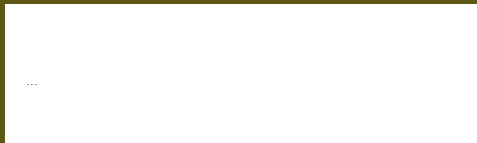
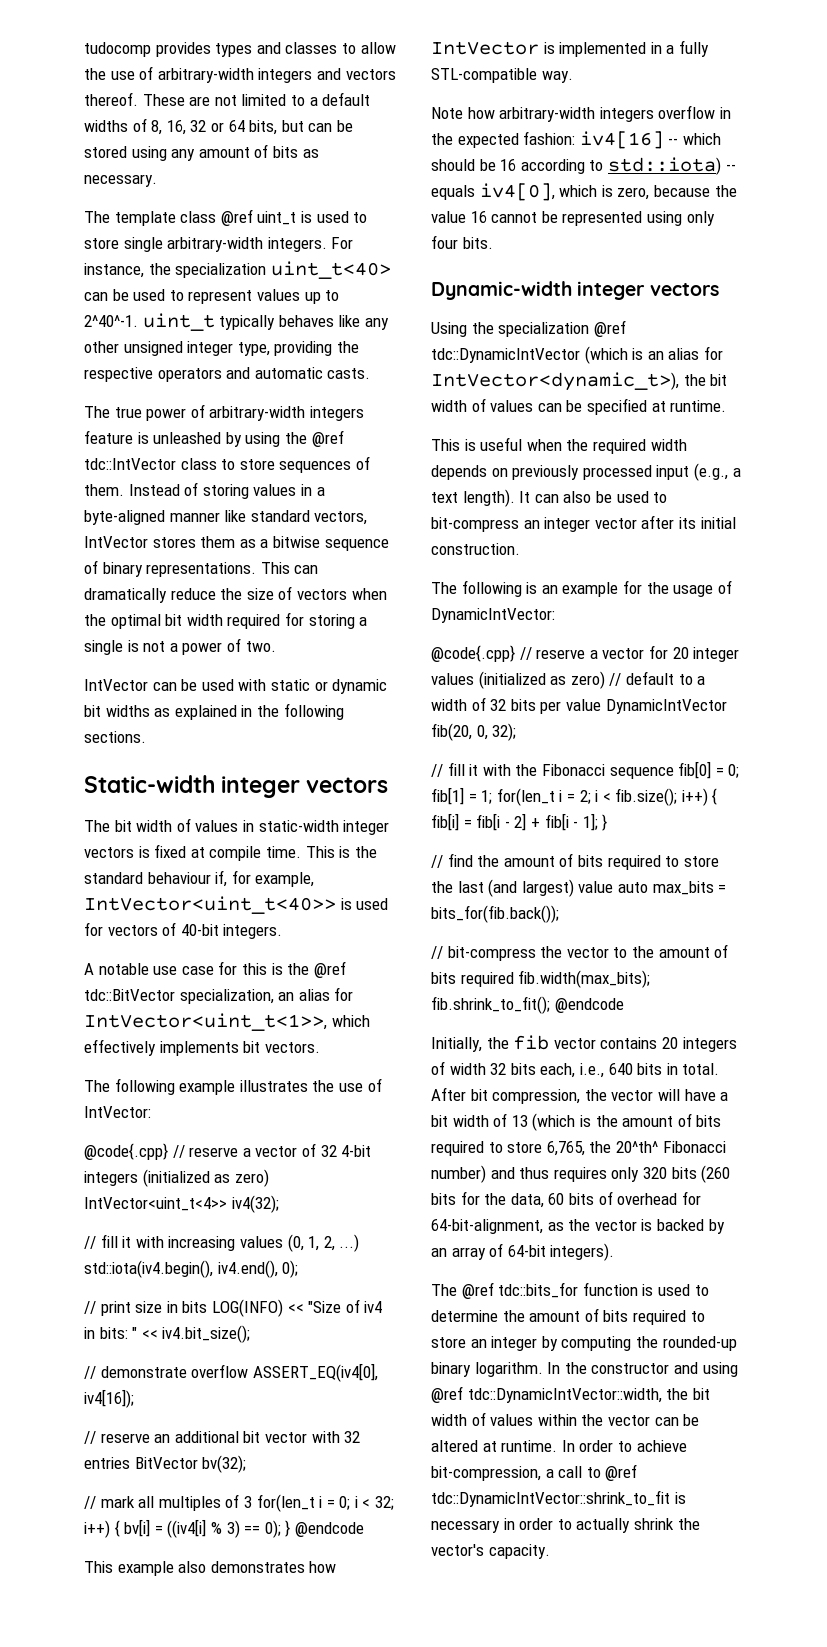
- ...
+ tudocomp provides types and classes to allow the use of arbitrary-width integers and vectors thereof. These are not limited to a default widths of 8, 16, 32 or 64 bits, but can be stored using any amount of bits as necessary.
+ The template class @ref uint_t is used to store single arbitrary-width integers. For instance, the specialization uint_t<40> can be used to represent values up to 2^40^-1. uint_t typically behaves like any other unsigned integer type, providing the respective operators and automatic casts.
+ The true power of arbitrary-width integers feature is unleashed by using the @ref tdc::IntVector class to store sequences of them. Instead of storing values in a byte-aligned manner like standard vectors, IntVector stores them as a bitwise sequence of binary representations. This can dramatically reduce the size of vectors when the optimal bit width required for storing a single is not a power of two.
+ IntVector can be used with static or dynamic bit widths as explained in the following sections.
+ Static-width integer vectors
+ The bit width of values in static-width integer vectors is fixed at compile time. This is the standard behaviour if, for example, IntVector<uint_t<40>> is used for vectors of 40-bit integers.
+ A notable use case for this is the @ref tdc::BitVector specialization, an alias for IntVector<uint_t<1>>, which effectively implements bit vectors.
+ The following example illustrates the use of IntVector:
+ @code{.cpp} // reserve a vector of 32 4-bit integers (initialized as zero) IntVector<uint_t<4>> iv4(32);
+ // fill it with increasing values (0, 1, 2, ...) std::iota(iv4.begin(), iv4.end(), 0);
+ // print size in bits LOG(INFO) << "Size of iv4 in bits: " << iv4.bit_size();
+ // demonstrate overflow ASSERT_EQ(iv4[0], iv4[16]);
+ // reserve an additional bit vector with 32 entries BitVector bv(32);
+ // mark all multiples of 3 for(len_t i = 0; i < 32; i++) { bv[i] = ((iv4[i] % 3) == 0); } @endcode
+ This example also demonstrates how IntVector is implemented in a fully STL-compatible way.
+ Note how arbitrary-width integers overflow in the expected fashion: iv4[16] -- which should be 16 according to std::iota) -- equals iv4[0], which is zero, because the value 16 cannot be represented using only four bits.
+ Dynamic-width integer vectors
+ Using the specialization @ref tdc::DynamicIntVector (which is an alias for IntVector<dynamic_t>), the bit width of values can be specified at runtime.
+ This is useful when the required width depends on previously processed input (e.g., a text length). It can also be used to bit-compress an integer vector after its initial construction.
+ The following is an example for the usage of DynamicIntVector:
+ @code{.cpp} // reserve a vector for 20 integer values (initialized as zero) // default to a width of 32 bits per value DynamicIntVector fib(20, 0, 32);
+ // fill it with the Fibonacci sequence fib[0] = 0; fib[1] = 1; for(len_t i = 2; i < fib.size(); i++) { fib[i] = fib[i - 2] + fib[i - 1]; }
+ // find the amount of bits required to store the last (and largest) value auto max_bits = bits_for(fib.back());
+ // bit-compress the vector to the amount of bits required fib.width(max_bits); fib.shrink_to_fit(); @endcode
+ Initially, the fib vector contains 20 integers of width 32 bits each, i.e., 640 bits in total. After bit compression, the vector will have a bit width of 13 (which is the amount of bits required to store 6,765, the 20^th^ Fibonacci number) and thus requires only 320 bits (260 bits for the data, 60 bits of overhead for 64-bit-alignment, as the vector is backed by an array of 64-bit integers).
+ The @ref tdc::bits_for function is used to determine the amount of bits required to store an integer by computing the rounded-up binary logarithm. In the constructor and using @ref tdc::DynamicIntVector::width, the bit width of values within the vector can be altered at runtime. In order to achieve bit-compression, a call to @ref tdc::DynamicIntVector::shrink_to_fit is necessary in order to actually shrink the vector's capacity.

